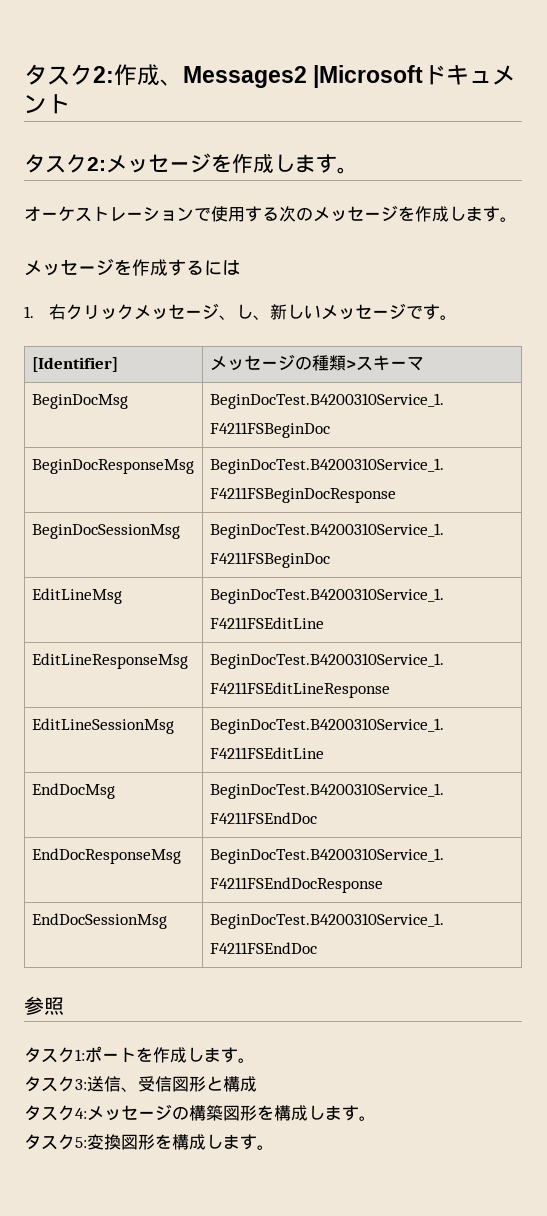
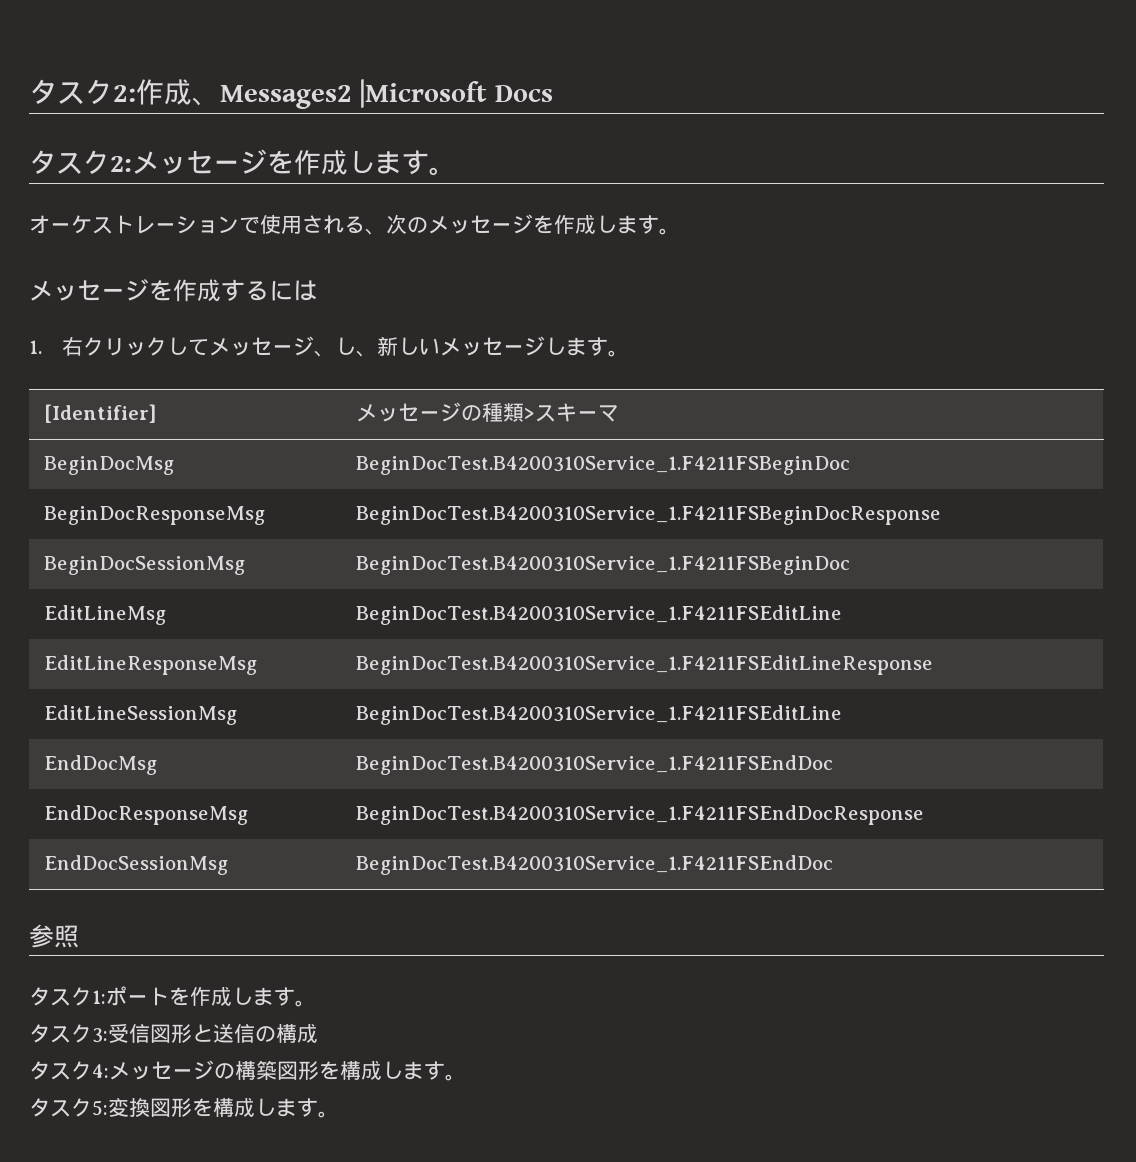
- タスク2:作成、Messages2 |Microsoftドキュメント
+ タスク2:作成、Messages2 |Microsoft Docs
- オーケストレーションで使用する次のメッセージを作成します。
+ オーケストレーションで使用される、次のメッセージを作成します。
- 1.右クリックメッセージ、し、新しいメッセージです。
+ 1.右クリックしてメッセージ、し、新しいメッセージします。
- タスク3:送信、受信図形と構成
+ タスク3:受信図形と送信の構成

